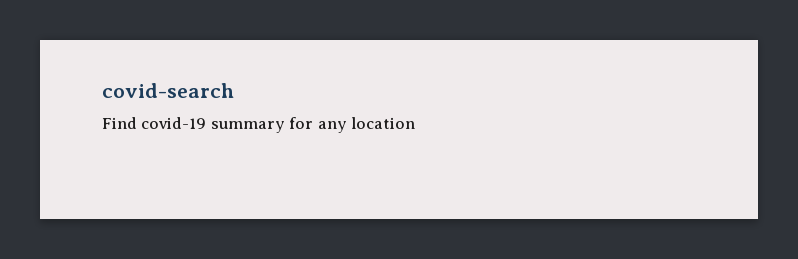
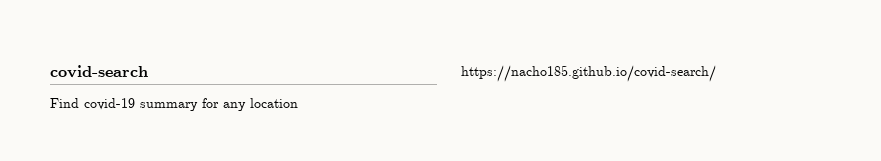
- Find covid-19 summary for any location
+ Find covid-19 summary for any location https://nacho185.github.io/covid-search/

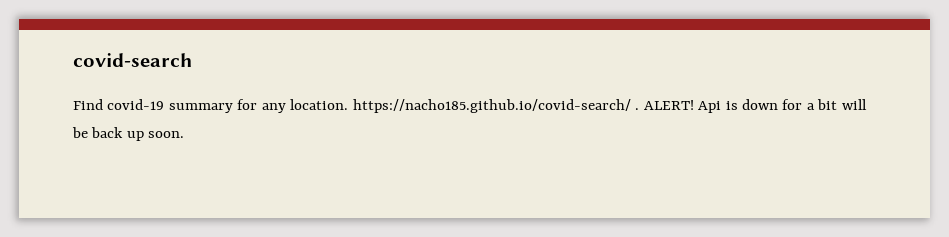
- Find covid-19 summary for any location https://nacho185.github.io/covid-search/
+ Find covid-19 summary for any location. https://nacho185.github.io/covid-search/ . ALERT! Api is down for a bit will be back up soon.

